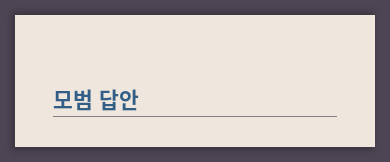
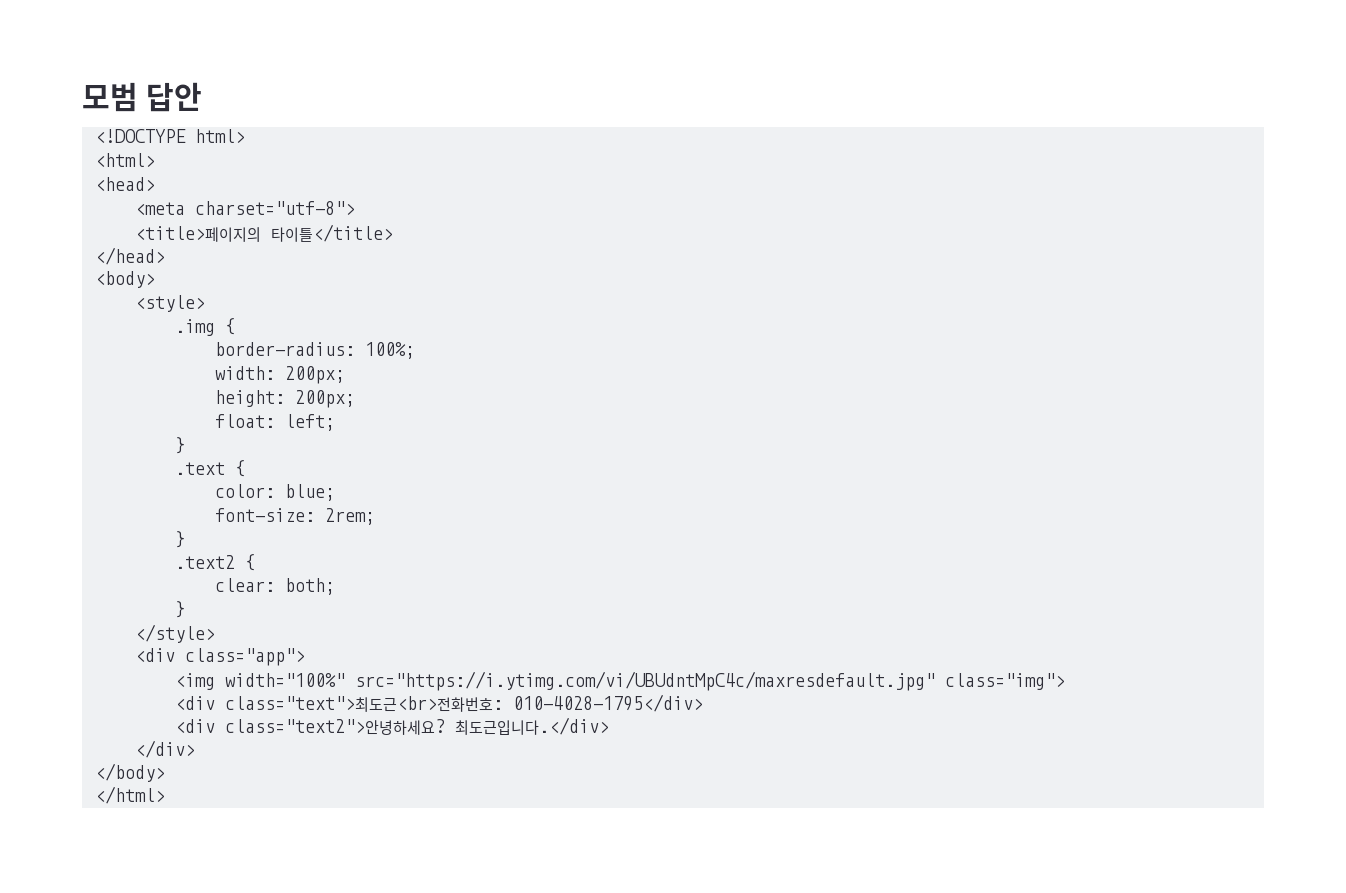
+ <!DOCTYPE html>
+ <html>
+ <head>
+ <meta charset="utf-8">
+ <title>페이지의 타이틀</title>
+ </head>
+ <body>
+ <style>
+ .img {
+ border-radius: 100%;
+ width: 200px;
+ height: 200px;
+ float: left;
+ }
+ .text {
+ color: blue;
+ font-size: 2rem;
+ }
+ .text2 {
+ clear: both;
+ }
+ </style>
+ <div class="app">
+ <img width="100%" src="https://i.ytimg.com/vi/UBUdntMpC4c/maxresdefault.jpg" class="img">
+ <div class="text">최도근<br>전화번호: 010-4028-1795</div>
+ <div class="text2">안녕하세요? 최도근입니다.</div>
+ </div>
+ </body>
+ </html>

